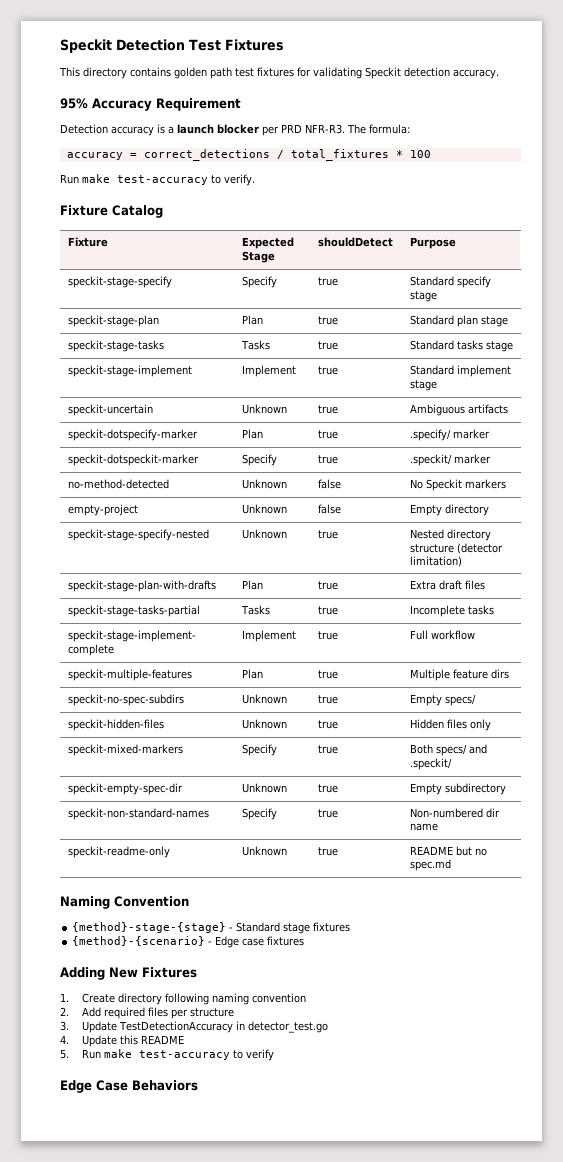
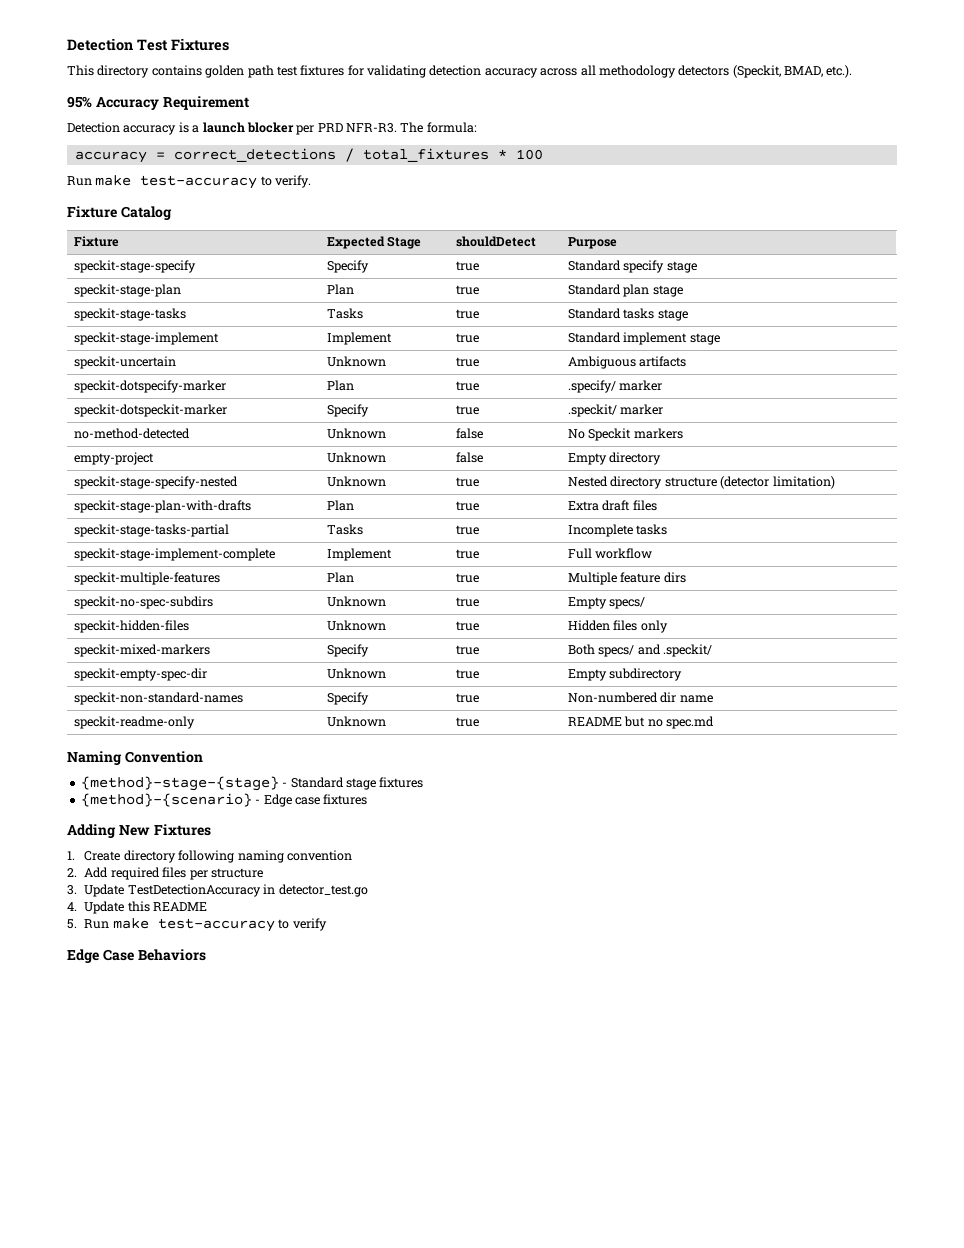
- Speckit Detection Test Fixtures
+ Detection Test Fixtures
- This directory contains golden path test fixtures for validating Speckit detection accuracy.
+ This directory contains golden path test fixtures for validating detection accuracy across all methodology detectors (Speckit, BMAD, etc.).

